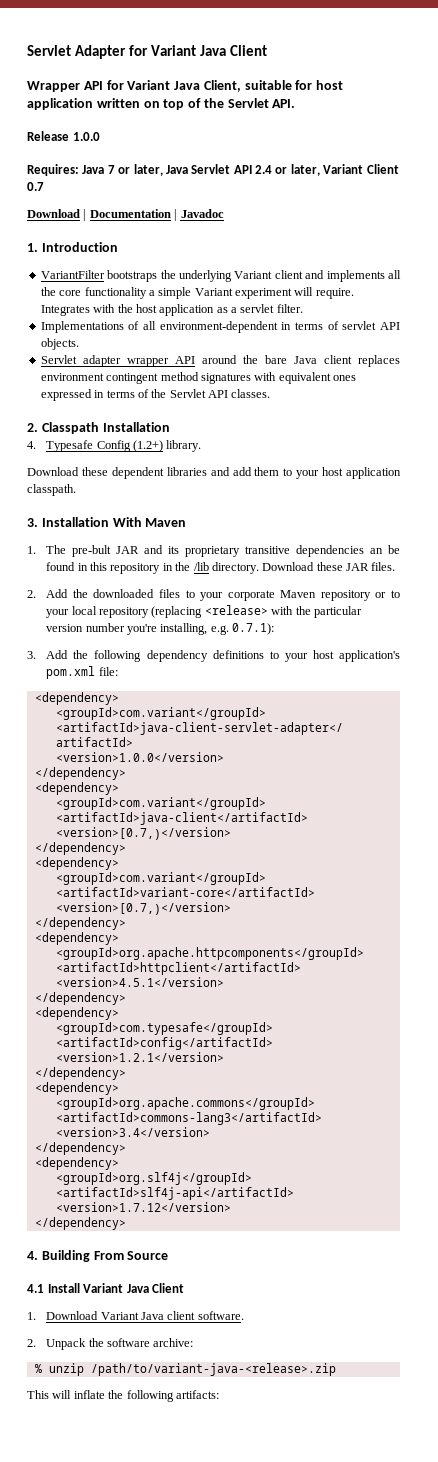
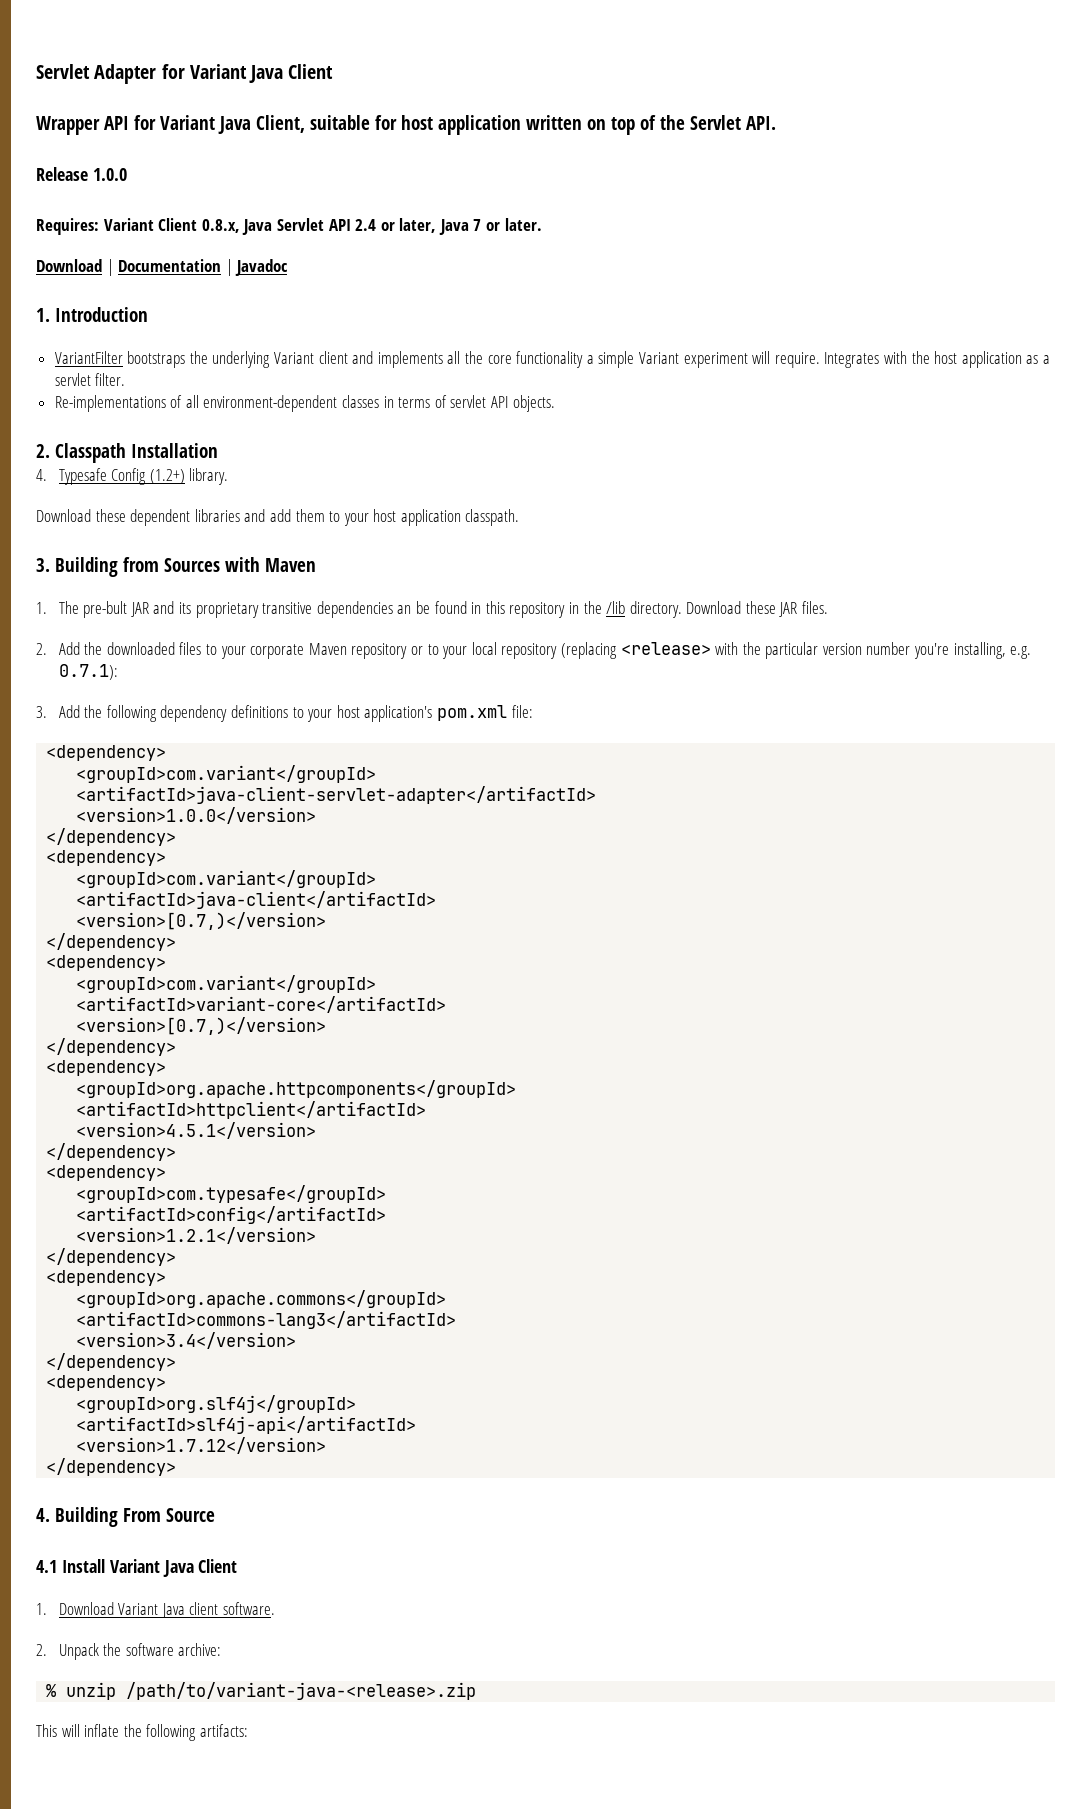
- Requires: Java 7 or later, Java Servlet API 2.4 or later, Variant Client 0.7
+ Requires: Variant Client 0.8.x, Java Servlet API 2.4 or later, Java 7 or later.
- Implementations of all environment-dependent in terms of servlet API objects.
+ Re-implementations of all environment-dependent classes in terms of servlet API objects.
- Servlet adapter wrapper API around the bare Java client replaces environment contingent method signatures with equivalent ones expressed in terms of the Servlet API classes.
- 3. Installation With Maven
+ 3. Building from Sources with Maven

